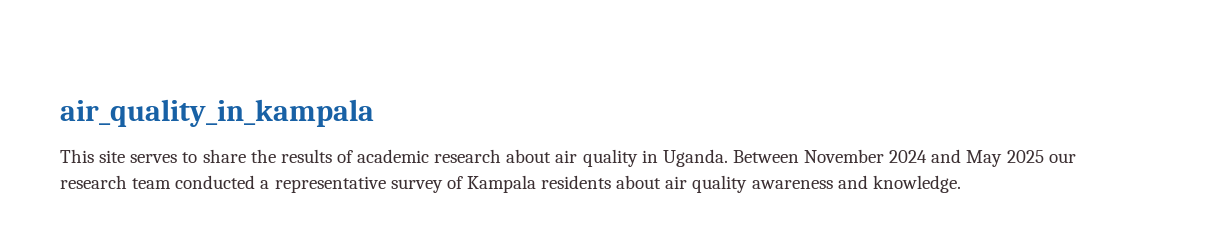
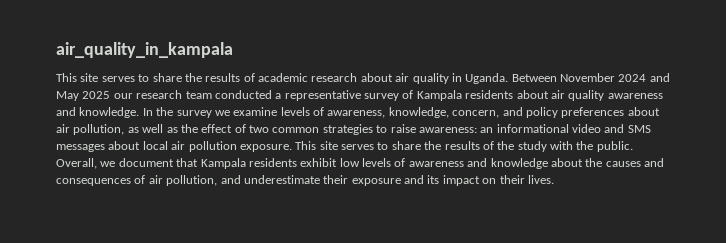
+ In the survey we examine levels of awareness, knowledge, concern, and policy preferences about air pollution, as well as the effect of two common strategies to raise awareness: an informational video and SMS messages about local air pollution exposure. This site serves to share the results of the study with the public. Overall, we document that Kampala residents exhibit low levels of awareness and knowledge about the causes and consequences of air pollution, and underestimate their exposure and its impact on their lives.

